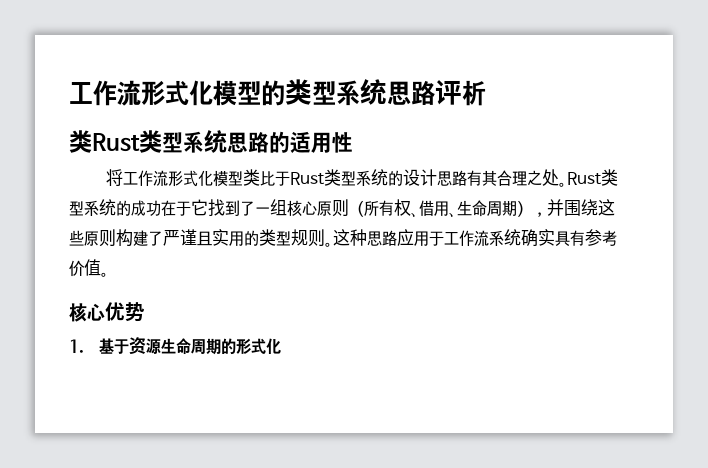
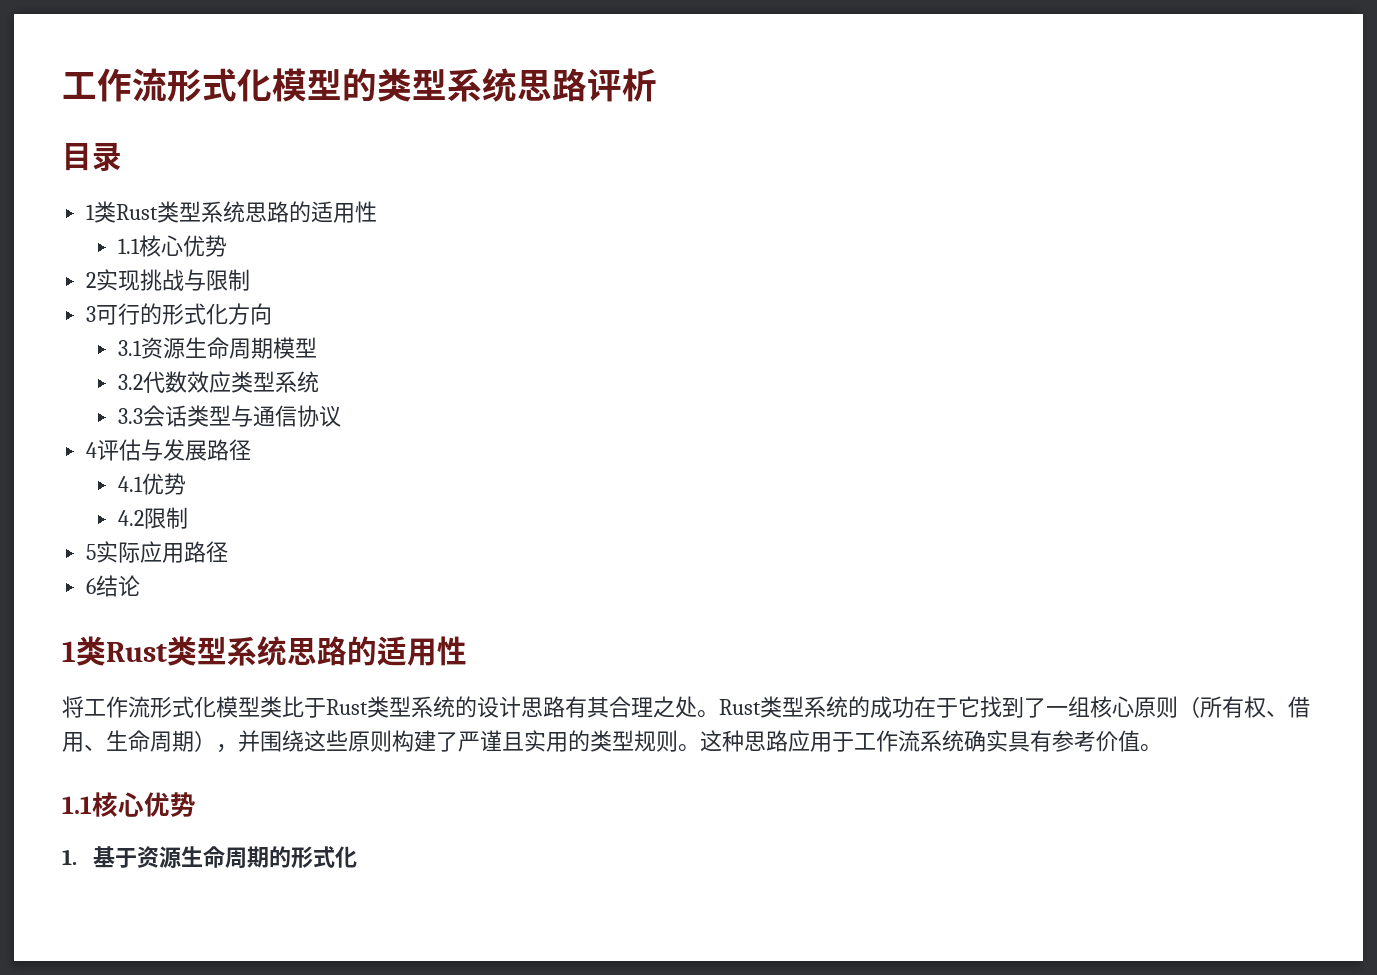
- 类Rust类型系统思路的适用性
+ 目录
+ 1类Rust类型系统思路的适用性
+ 1.1核心优势
+ 2实现挑战与限制
+ 3可行的形式化方向
+ 3.1资源生命周期模型
+ 3.2代数效应类型系统
+ 3.3会话类型与通信协议
+ 4评估与发展路径
+ 4.1优势
+ 4.2限制
+ 5实际应用路径
+ 6结论
+ 1类Rust类型系统思路的适用性
  这种思路应用于工作流系统确实具有参考价值。
- 核心优势
+ 1.1核心优势

